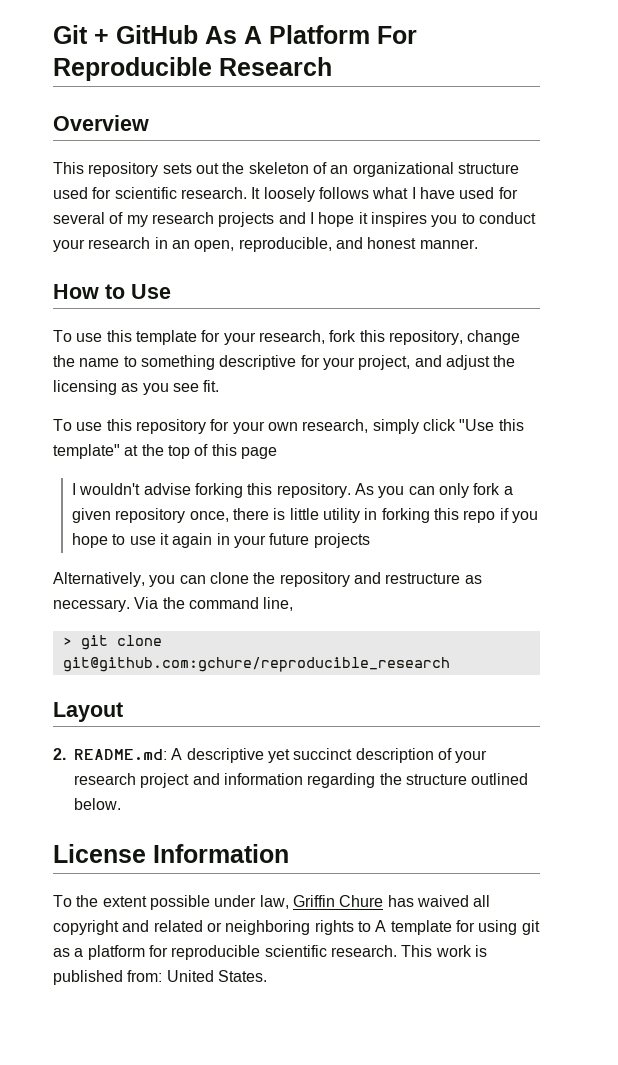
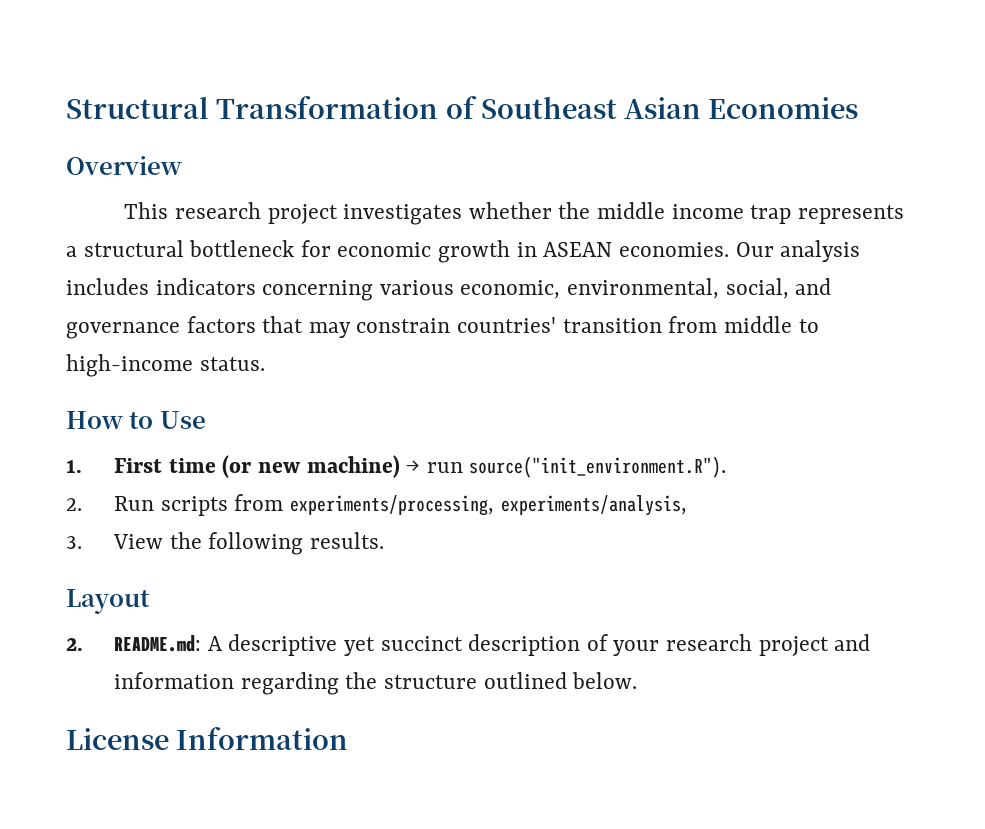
- Git + GitHub As A Platform For Reproducible Research
+ Structural Transformation of Southeast Asian Economies
  Overview
- This repository sets out the skeleton of an organizational structure used for scientific research. It loosely follows what I have used for several of my research projects and I hope it inspires you to conduct your research in an open, reproducible, and honest manner.
+ This research project investigates whether the middle income trap represents a structural bottleneck for economic growth in ASEAN economies. Our analysis includes indicators concerning various economic, environmental, social, and governance factors that may constrain countries' transition from middle to high-income status.
  How to Use
- To use this template for your research, fork this repository, change the name to something descriptive for your project, and adjust the licensing as you see fit.
- To use this repository for your own research, simply click "Use this template" at the top of this page
- I wouldn't advise forking this repository. As you can only fork a given repository once, there is little utility in forking this repo if you hope to use it again in your future projects
- Alternatively, you can clone the repository and restructure as necessary. Via the command line,
- > git clone git@github.com:gchure/reproducible_research
+ 1. First time (or new machine) → run source("init_environment.R").
+ 2. Run scripts from experiments/processing, experiments/analysis,
+ 3. View the following results.
- To the extent possible under law, Griffin Chure has waived all copyright and related or neighboring rights to A template for using git as a platform for reproducible scientific research. This work is published from: United States.

